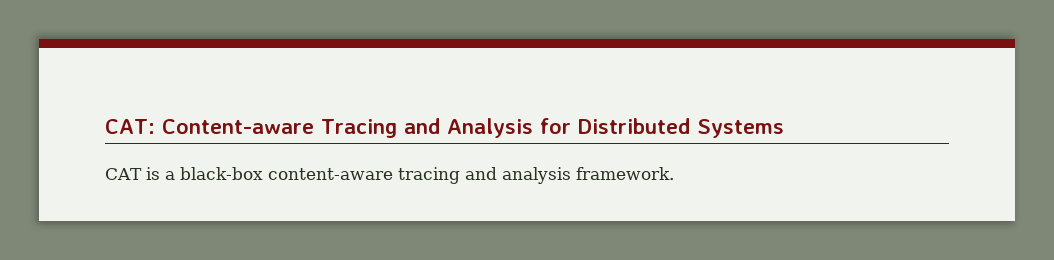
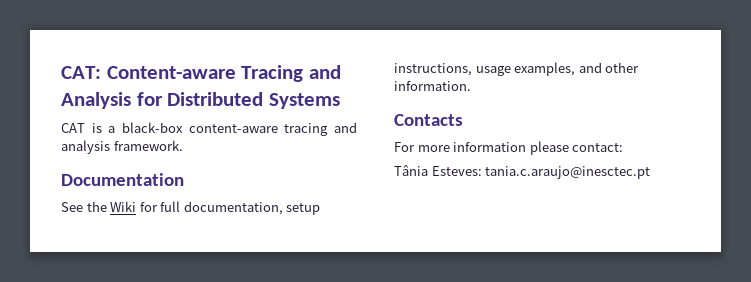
+ Documentation
+ See the Wiki for full documentation, setup instructions, usage examples, and other information.
+ Contacts
+ For more information please contact:
+ Tânia Esteves: tania.c.araujo@inesctec.pt

